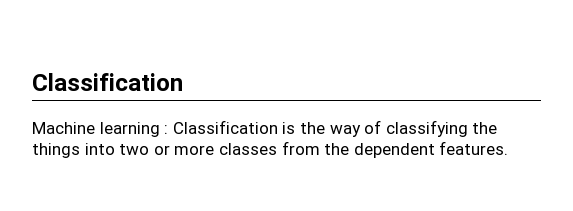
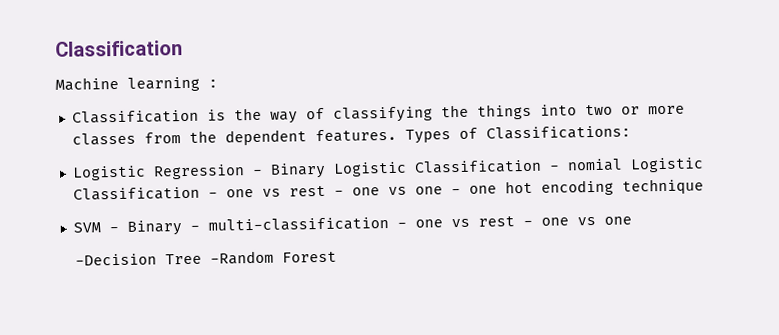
- Machine learning : Classification is the way of classifying the things into two or more classes from the dependent features.
+ Machine learning :
+ Classification is the way of classifying the things into two or more classes from the dependent features.
+ Types of Classifications:
+ Logistic Regression - Binary Logistic Classification - nomial Logistic Classification - one vs rest - one vs one - one hot encoding technique
+ SVM - Binary - multi-classification - one vs rest - one vs one
+ -Decision Tree -Random Forest

